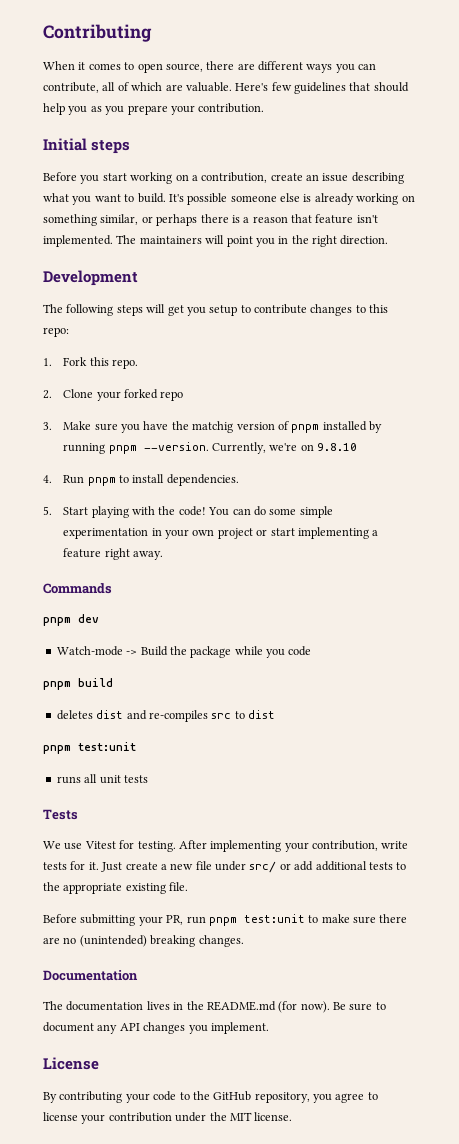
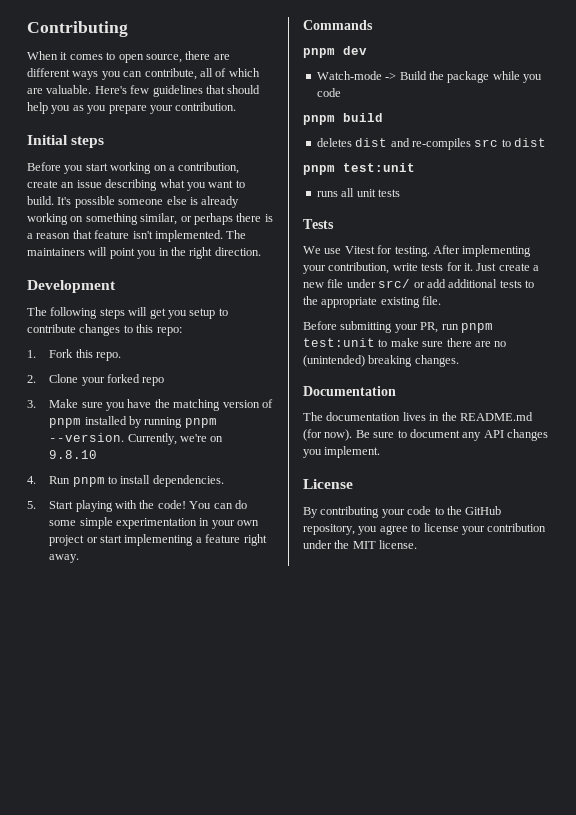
- 3. Make sure you have the matchig version of pnpm installed by running pnpm --version.
+ 3. Make sure you have the matching version of pnpm installed by running pnpm --version.

